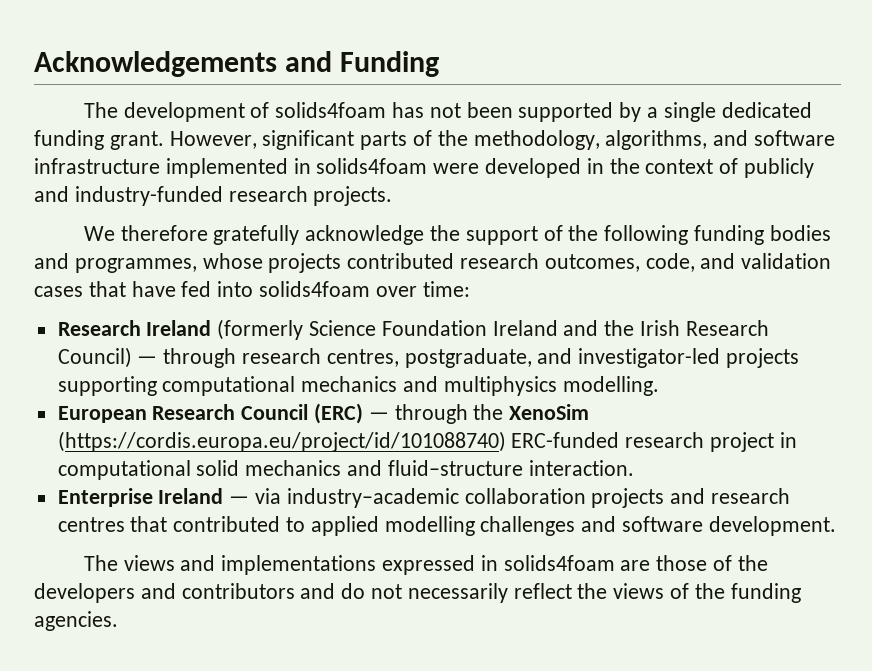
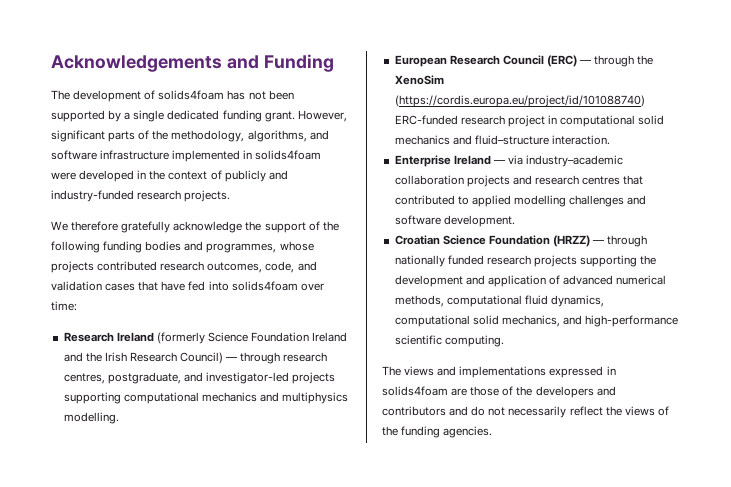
+ Croatian Science Foundation (HRZZ) — through nationally funded research projects supporting the development and application of advanced numerical methods, computational fluid dynamics, computational solid mechanics, and high-performance scientific computing.

